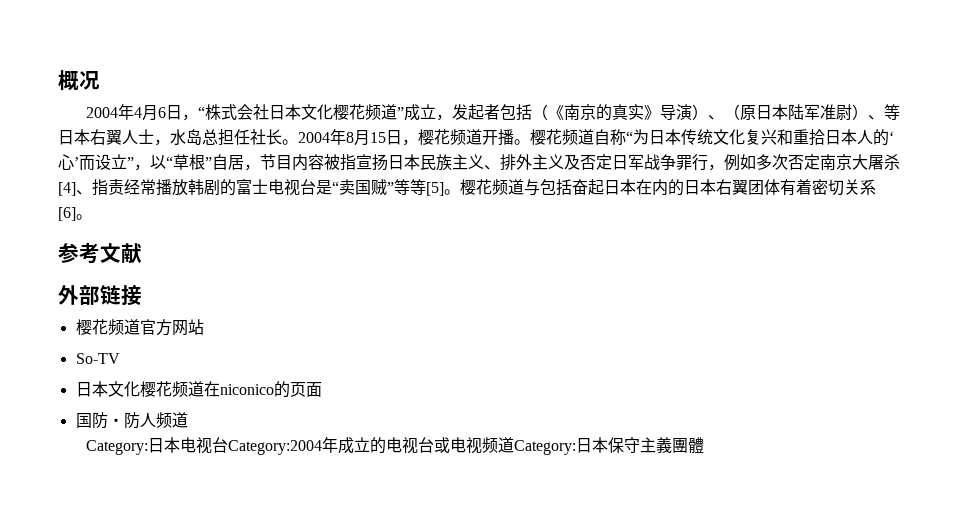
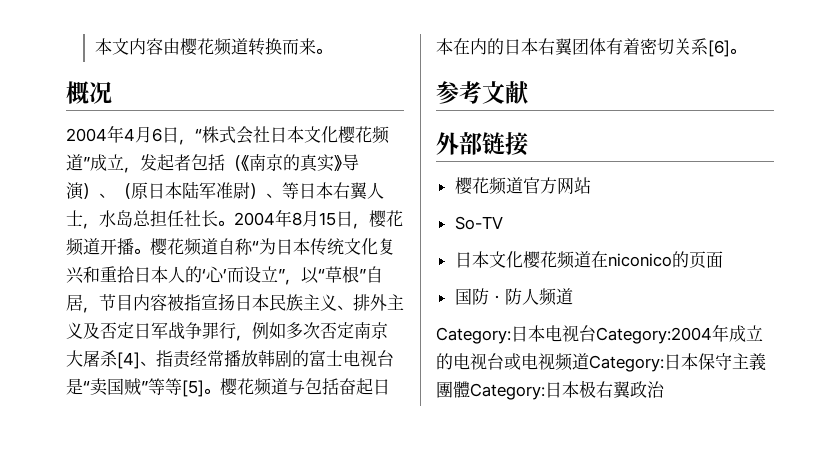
+ 本文内容由樱花频道转换而来。
- Category:日本电视台Category:2004年成立的电视台或电视频道Category:日本保守主義團體
+ Category:日本电视台Category:2004年成立的电视台或电视频道Category:日本保守主義團體Category:日本极右翼政治

